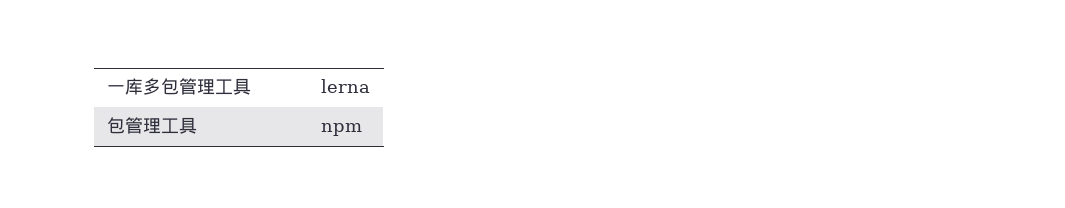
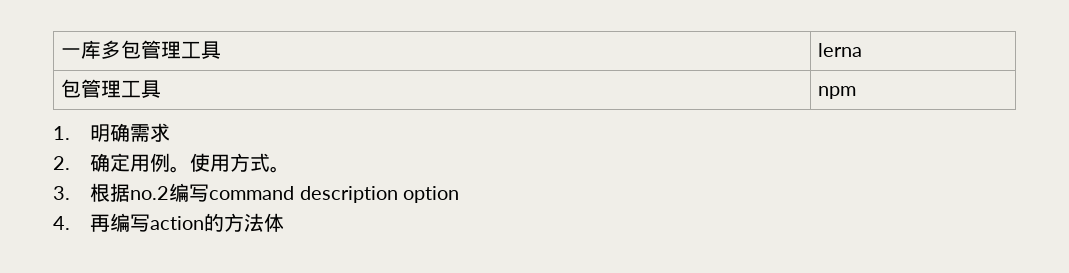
+ 1.明确需求
+ 2.确定用例。使用方式。
+ 3.根据no.2编写command description option
+ 4.再编写action的方法体

